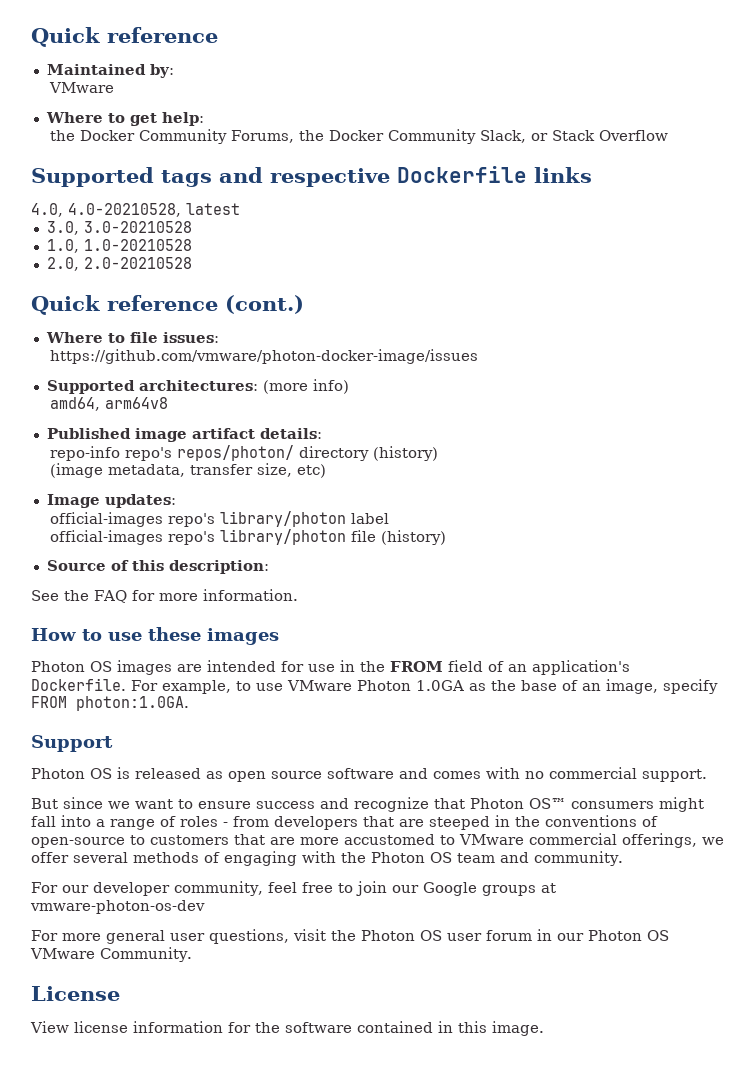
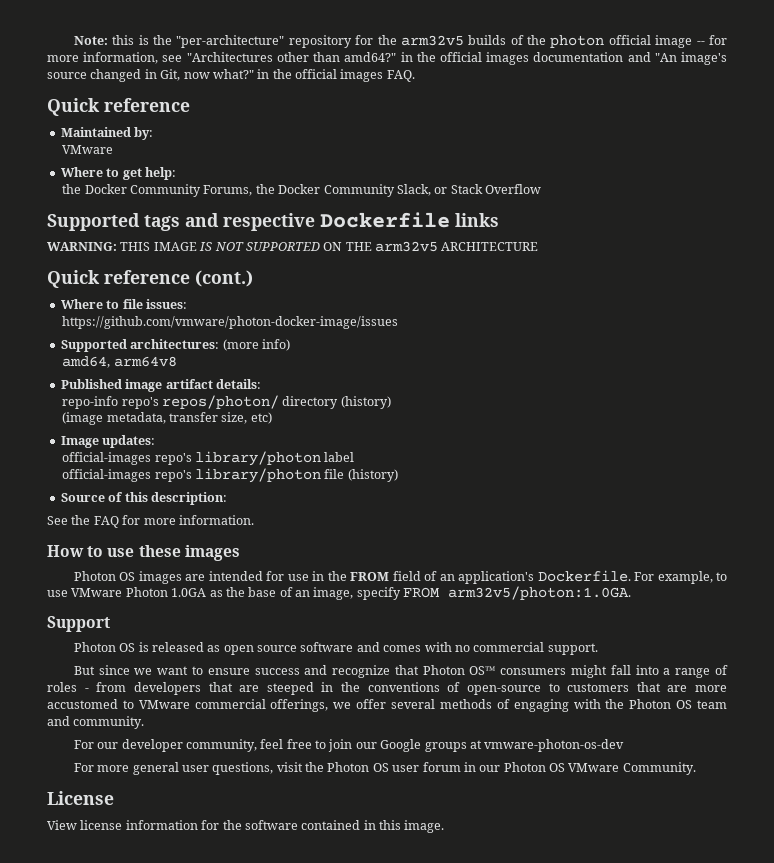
+ Note: this is the "per-architecture" repository for the arm32v5 builds of the photon official image -- for more information, see "Architectures other than amd64?" in the official images documentation and "An image's source changed in Git, now what?" in the official images FAQ.
- 4.0, 4.0-20210528, latest
- 3.0, 3.0-20210528
- 1.0, 1.0-20210528
- 2.0, 2.0-20210528
+ WARNING: THIS IMAGE IS NOT SUPPORTED ON THE arm32v5 ARCHITECTURE
- For example, to use VMware Photon 1.0GA as the base of an image, specify FROM photon:1.0GA.
+ For example, to use VMware Photon 1.0GA as the base of an image, specify FROM arm32v5/photon:1.0GA.

